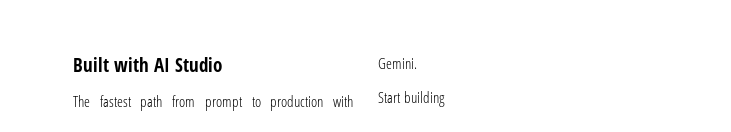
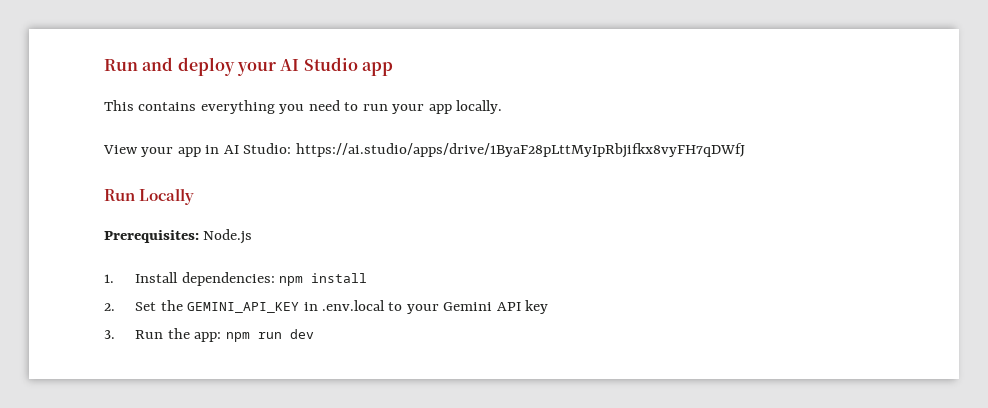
- Built with AI Studio
- The fastest path from prompt to production with Gemini.
- Start building
+ Run and deploy your AI Studio app
+ This contains everything you need to run your app locally.
+ View your app in AI Studio: https://ai.studio/apps/drive/1ByaF28pLttMyIpRbjifkx8vyFH7qDWfJ
+ Run Locally
+ Prerequisites: Node.js
+ 1. Install dependencies: npm install
+ 2. Set the GEMINI_API_KEY in .env.local to your Gemini API key
+ 3. Run the app: npm run dev

